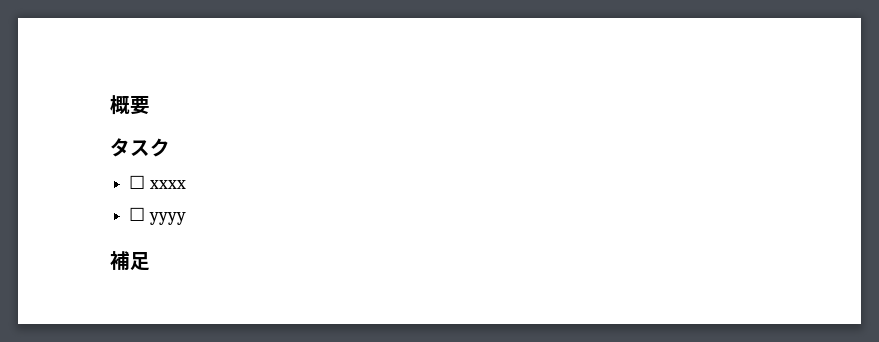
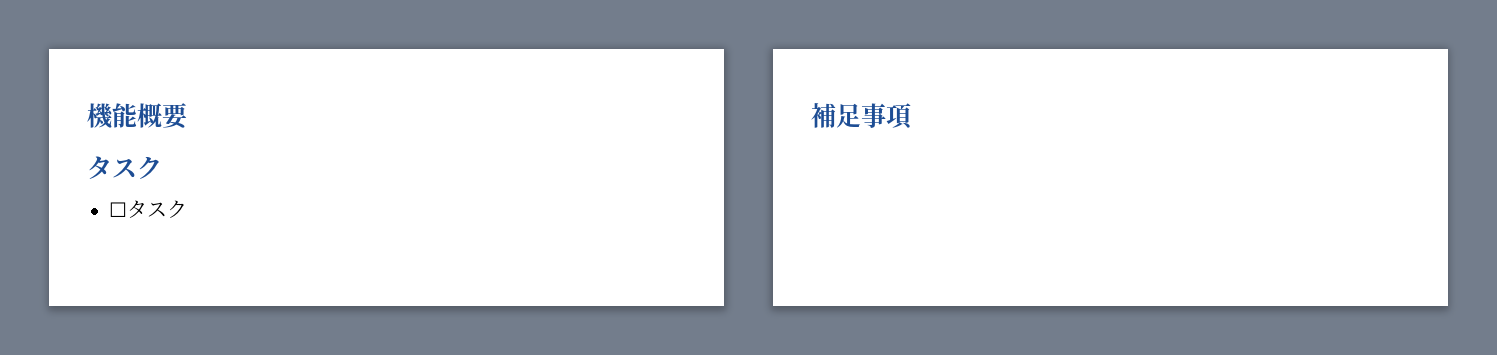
- 概要
+ 機能概要
- ☐ xxxx
- ☐ yyyy
+ ☐タスク
- 補足
+ 補足事項

